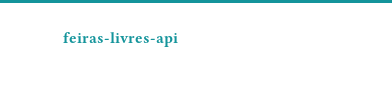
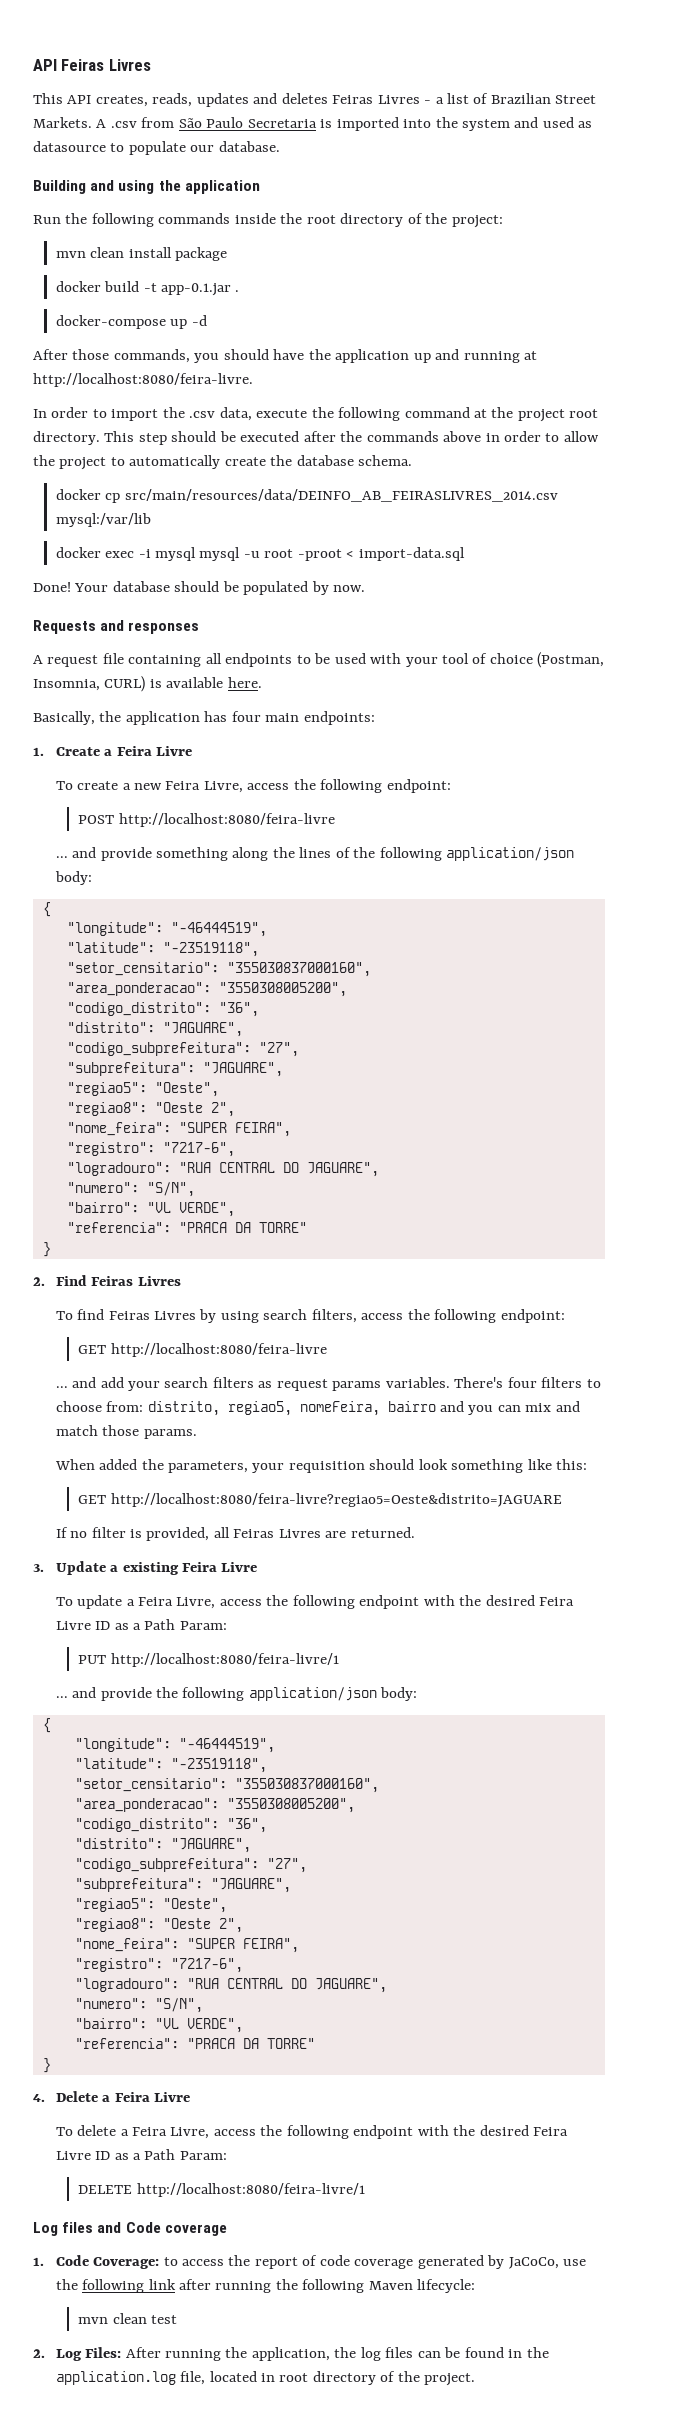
- feiras-livres-api
+ API Feiras Livres
+ This API creates, reads, updates and deletes Feiras Livres - a list of Brazilian Street Markets. A .csv from São Paulo Secretaria is imported into the system and used as datasource to populate our database.
+ Building and using the application
+ Run the following commands inside the root directory of the project:
+ mvn clean install package
+ docker build -t app-0.1.jar .
+ docker-compose up -d
+ After those commands, you should have the application up and running at http://localhost:8080/feira-livre.
+ In order to import the .csv data, execute the following command at the project root directory. This step should be executed after the commands above in order to allow the project to automatically create the database schema.
+ docker cp src/main/resources/data/DEINFO_AB_FEIRASLIVRES_2014.csv mysql:/var/lib
+ docker exec -i mysql mysql -u root -proot < import-data.sql
+ Done! Your database should be populated by now.
+ Requests and responses
+ A request file containing all endpoints to be used with your tool of choice (Postman, Insomnia, CURL) is available here.
+ Basically, the application has four main endpoints:
+ 1. Create a Feira Livre
+ To create a new Feira Livre, access the following endpoint:
+ POST http://localhost:8080/feira-livre
+ ... and provide something along the lines of the following application/json body:
+ {
+ "longitude": "-46444519",
+ "latitude": "-23519118",
+ "setor_censitario": "355030837000160",
+ "area_ponderacao": "3550308005200",
+ "codigo_distrito": "36",
+ "distrito": "JAGUARE",
+ "codigo_subprefeitura": "27",
+ "subprefeitura": "JAGUARE",
+ "regiao5": "Oeste",
+ "regiao8": "Oeste 2",
+ "nome_feira": "SUPER FEIRA",
+ "registro": "7217-6",
+ "logradouro": "RUA CENTRAL DO JAGUARE",
+ "numero": "S/N",
+ "bairro": "VL VERDE",
+ "referencia": "PRACA DA TORRE"
+ }
+ 2. Find Feiras Livres
+ To find Feiras Livres by using search filters, access the following endpoint:
+ GET http://localhost:8080/feira-livre
+ ... and add your search filters as request params variables. There's four filters to choose from: distrito, regiao5, nomeFeira, bairro and you can mix and match those params.
+ When added the parameters, your requisition should look something like this:
+ GET http://localhost:8080/feira-livre?regiao5=Oeste&distrito=JAGUARE
+ If no filter is provided, all Feiras Livres are returned.
+ 3. Update a existing Feira Livre
+ To update a Feira Livre, access the following endpoint with the desired Feira Livre ID as a Path Param:
+ PUT http://localhost:8080/feira-livre/1
+ ... and provide the following application/json body:
+ {
+ "longitude": "-46444519",
+ "latitude": "-23519118",
+ "setor_censitario": "355030837000160",
+ "area_ponderacao": "3550308005200",
+ "codigo_distrito": "36",
+ "distrito": "JAGUARE",
+ "codigo_subprefeitura": "27",
+ "subprefeitura": "JAGUARE",
+ "regiao5": "Oeste",
+ "regiao8": "Oeste 2",
+ "nome_feira": "SUPER FEIRA",
+ "registro": "7217-6",
+ "logradouro": "RUA CENTRAL DO JAGUARE",
+ "numero": "S/N",
+ "bairro": "VL VERDE",
+ "referencia": "PRACA DA TORRE"
+ }
+ 4. Delete a Feira Livre
+ To delete a Feira Livre, access the following endpoint with the desired Feira Livre ID as a Path Param:
+ DELETE http://localhost:8080/feira-livre/1
+ Log files and Code coverage
+ 1. Code Coverage: to access the report of code coverage generated by JaCoCo, use the following link after running the following Maven lifecycle:
+ mvn clean test
+ 2. Log Files: After running the application, the log files can be found in the application.log file, located in root directory of the project.

